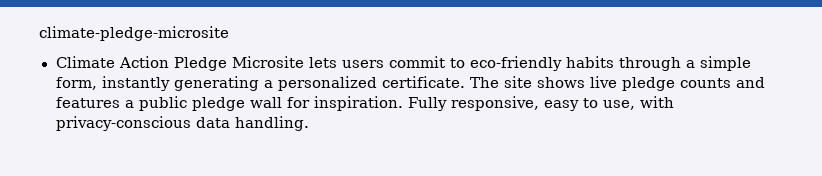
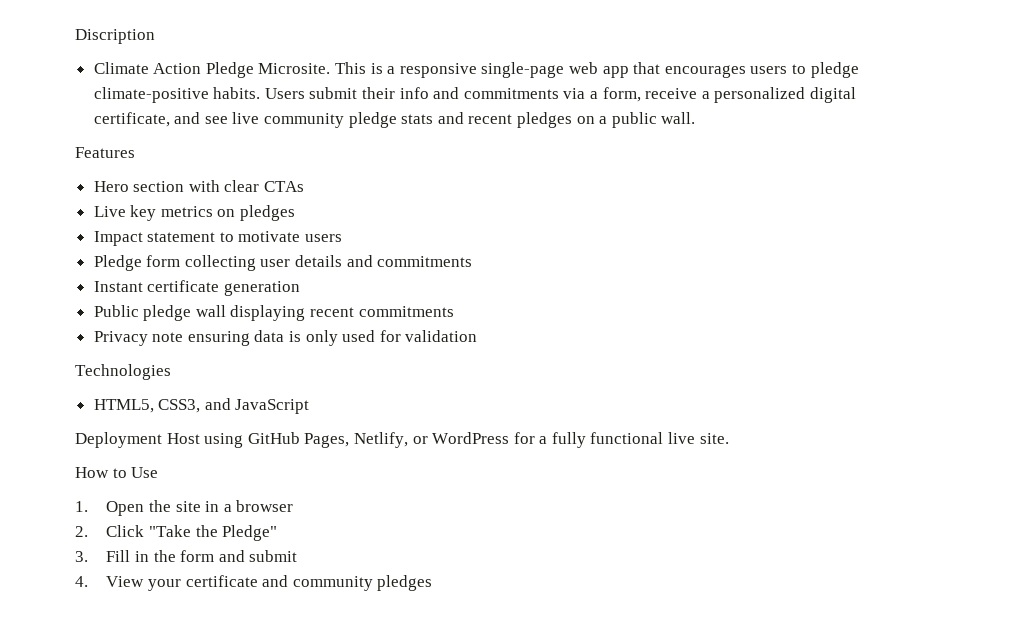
- climate-pledge-microsite
+ Discription
- Climate Action Pledge Microsite lets users commit to eco-friendly habits through a simple form, instantly generating a personalized certificate. The site shows live pledge counts and features a public pledge wall for inspiration. Fully responsive, easy to use, with privacy-conscious data handling.
+ Climate Action Pledge Microsite. This is a responsive single-page web app that encourages users to pledge climate-positive habits. Users submit their info and commitments via a form, receive a personalized digital certificate, and see live community pledge stats and recent pledges on a public wall.
+ Features
+ Hero section with clear CTAs
+ Live key metrics on pledges
+ Impact statement to motivate users
+ Pledge form collecting user details and commitments
+ Instant certificate generation
+ Public pledge wall displaying recent commitments
+ Privacy note ensuring data is only used for validation
+ Technologies
+ HTML5, CSS3, and JavaScript
+ Deployment Host using GitHub Pages, Netlify, or WordPress for a fully functional live site.
+ How to Use
+ 1. Open the site in a browser
+ 2. Click "Take the Pledge"
+ 3. Fill in the form and submit
+ 4. View your certificate and community pledges

